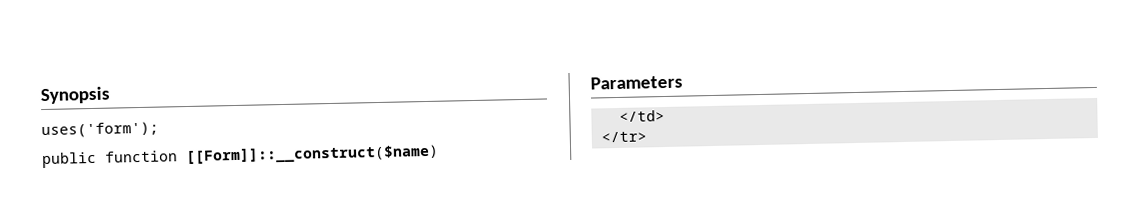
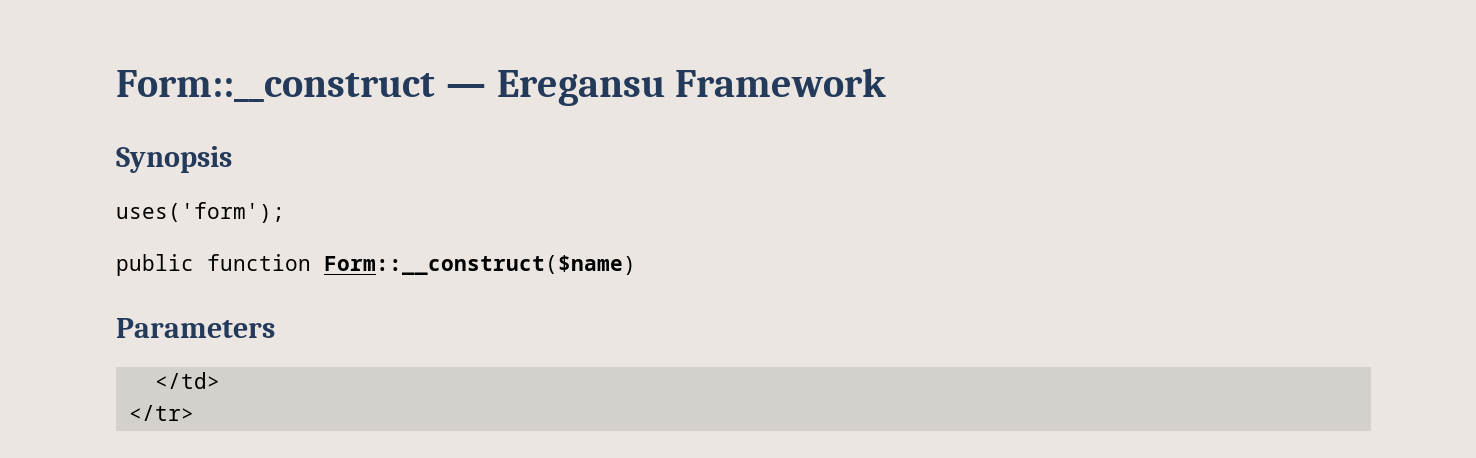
+ Form::__construct — Eregansu Framework
- public function [[Form]]::__construct($name)
+ public function Form::__construct($name)

